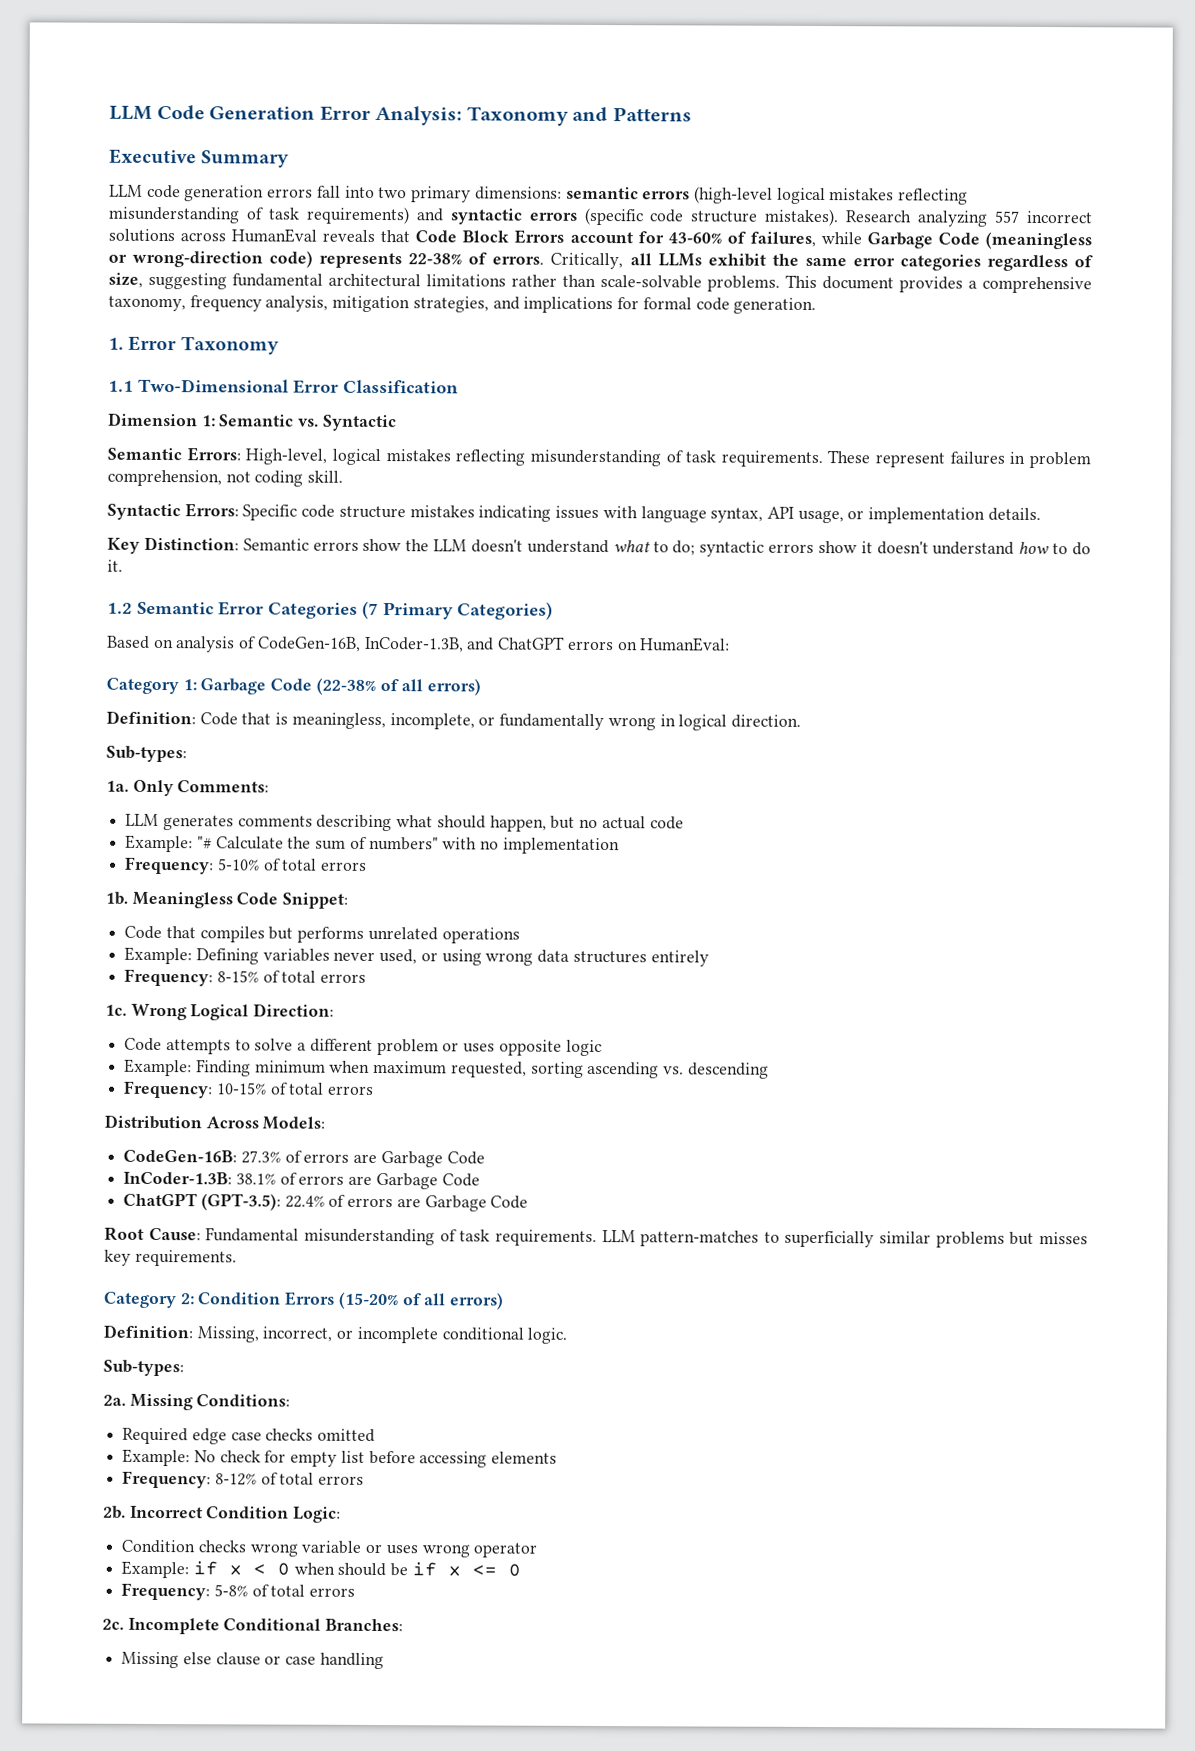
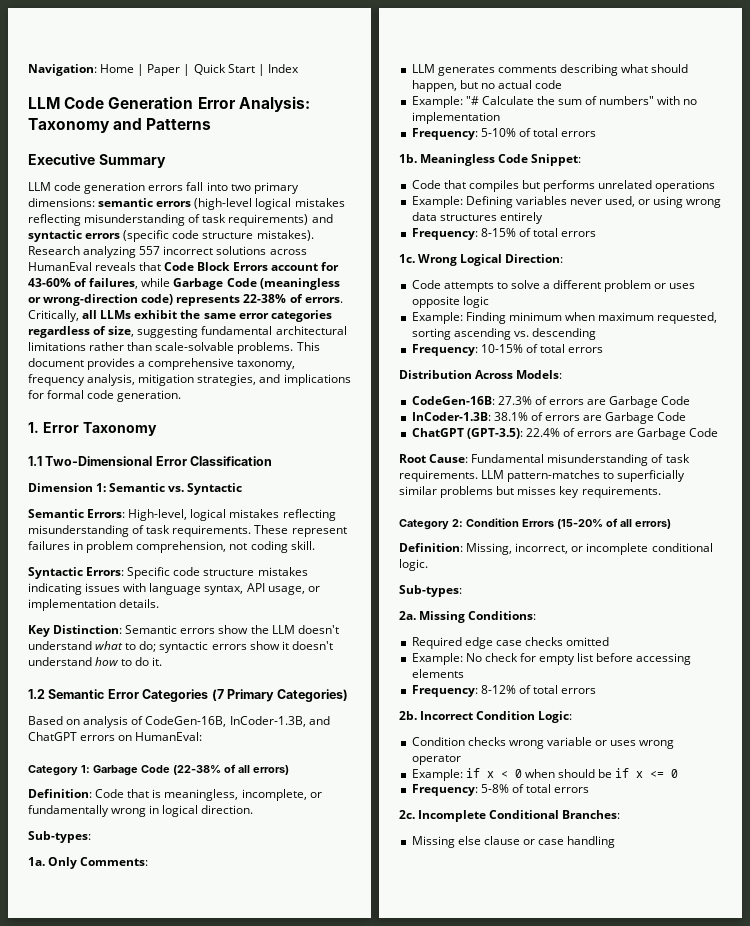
+ Navigation: Home | Paper | Quick Start | Index

